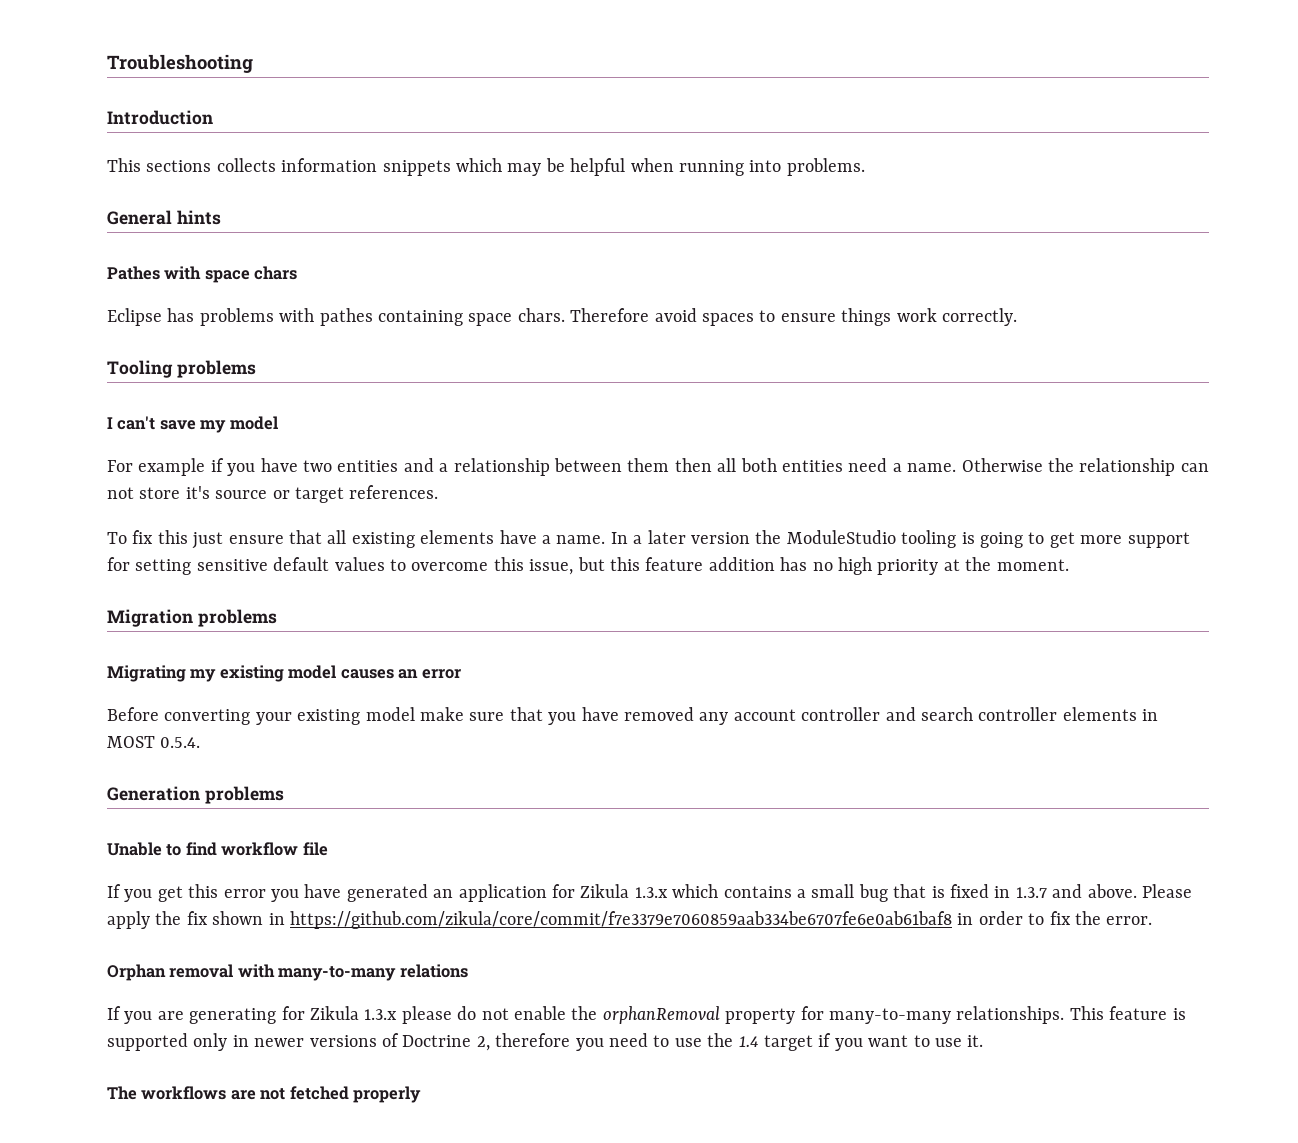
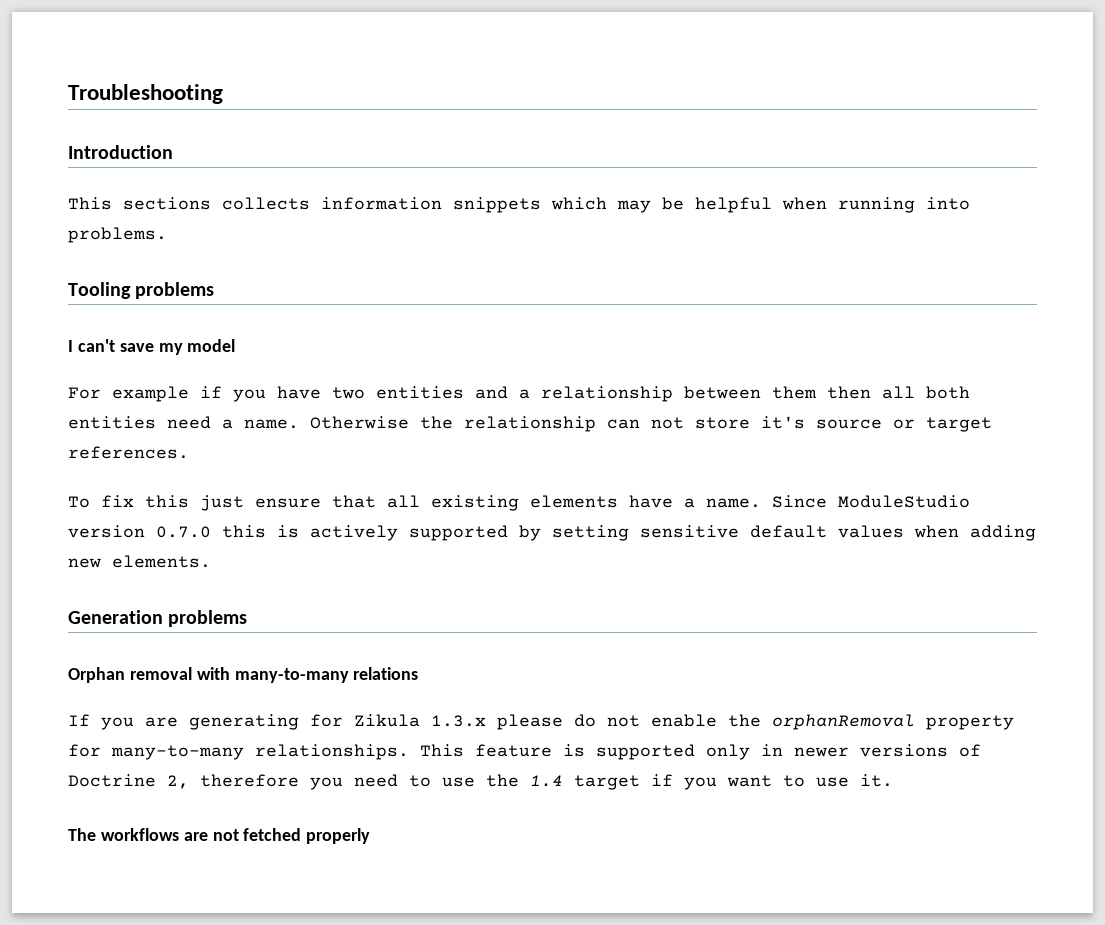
- General hints
- Pathes with space chars
- Eclipse has problems with pathes containing space chars. Therefore avoid spaces to ensure things work correctly.
- In a later version the ModuleStudio tooling is going to get more support for setting sensitive default values to overcome this issue, but this feature addition has no high priority at the moment.
- Migration problems
- Migrating my existing model causes an error
- Before converting your existing model make sure that you have removed any account controller and search controller elements in MOST 0.5.4.
+ Since ModuleStudio version 0.7.0 this is actively supported by setting sensitive default values when adding new elements.
  Generation problems
- Unable to find workflow file
- If you get this error you have generated an application for Zikula 1.3.x which contains a small bug that is fixed in 1.3.7 and above. Please apply the fix shown in https://github.com/zikula/core/commit/f7e3379e7060859aab334be6707fe6e0ab61baf8 in order to fix the error.

